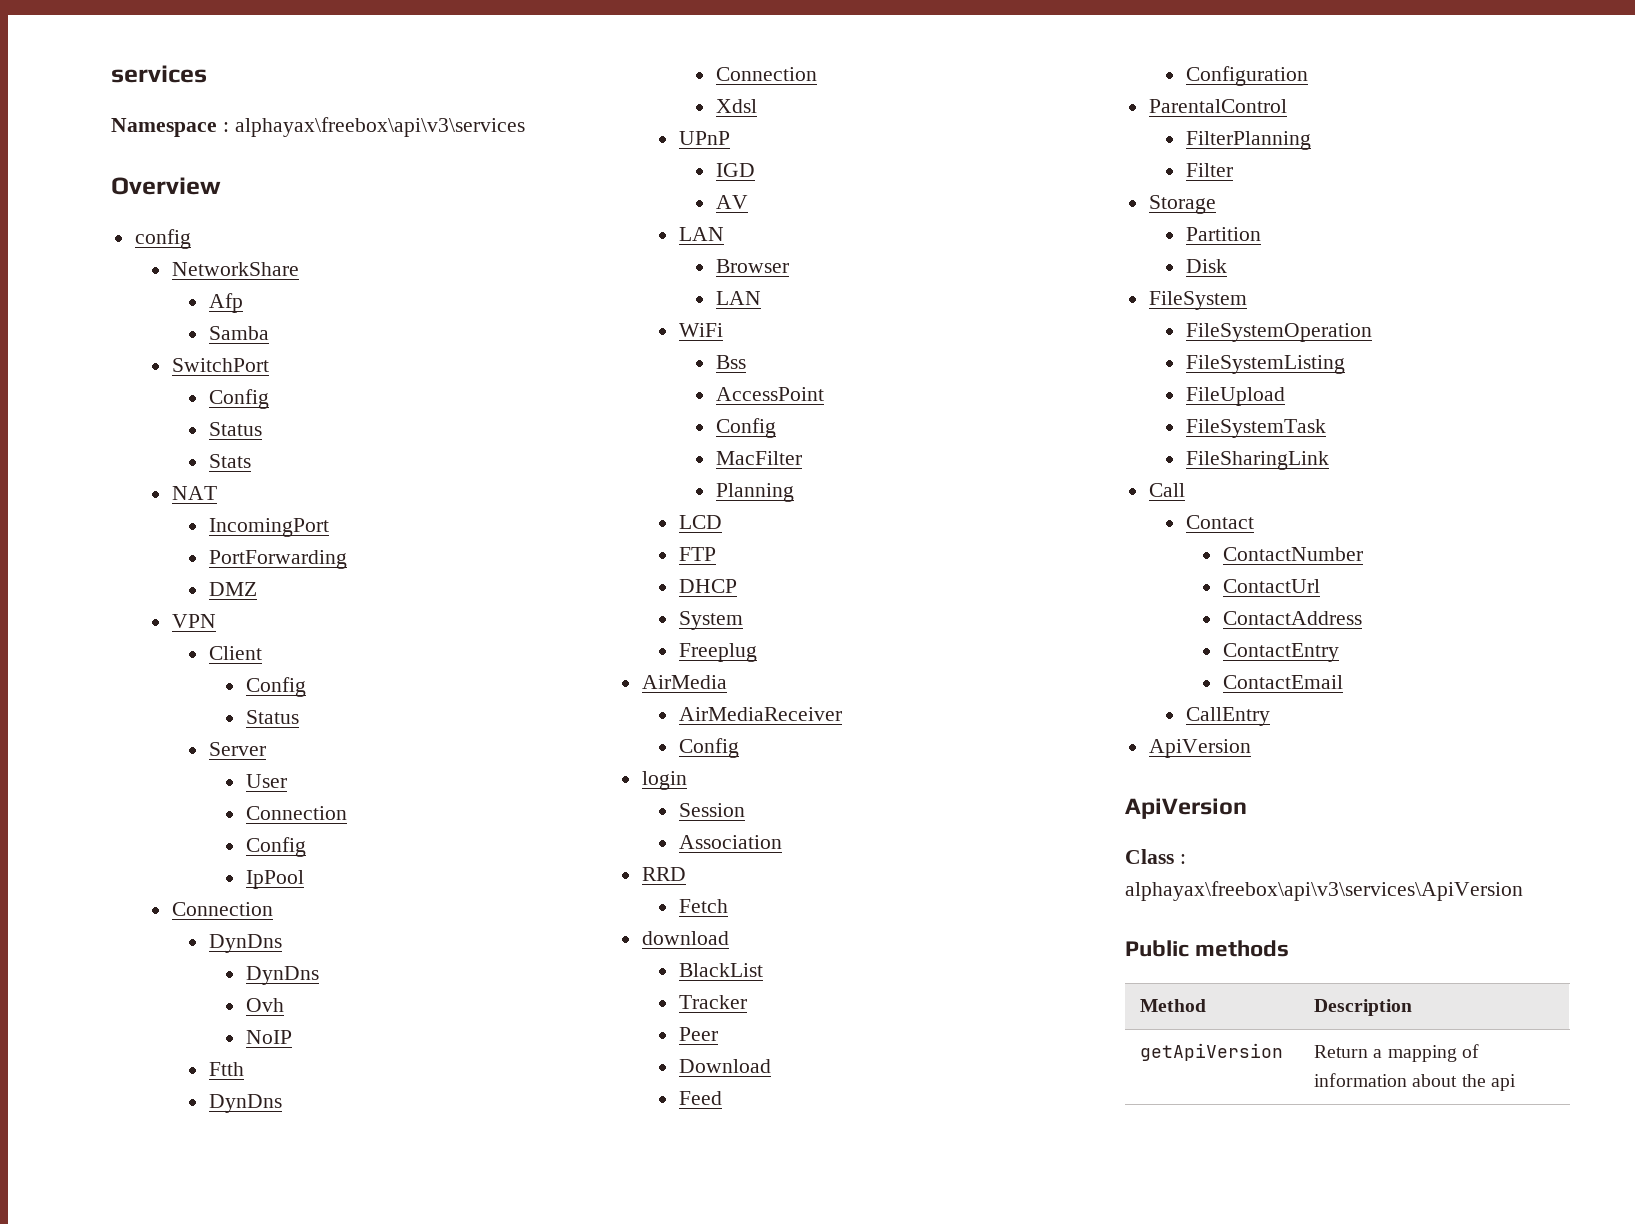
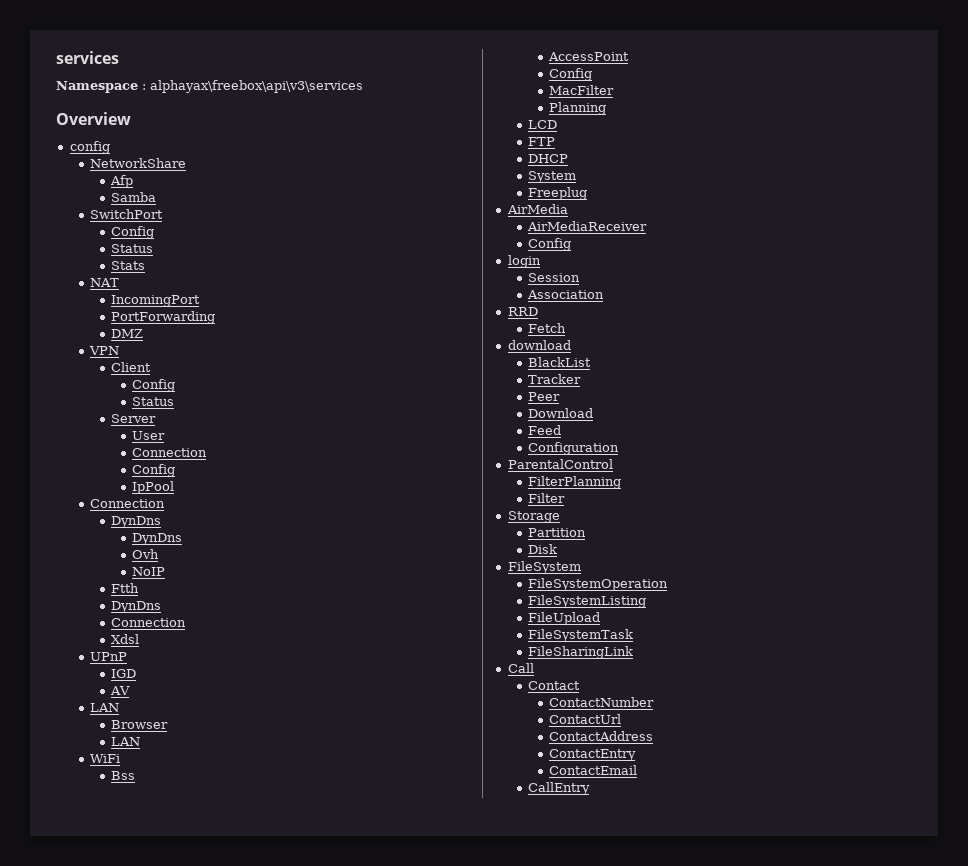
  CallEntry
- ApiVersion
- ApiVersion
- Class : alphayax\freebox\api\v3\services\ApiVersion
- Public methods
- Method | Description
- getApiVersion | Return a mapping of information about the api

